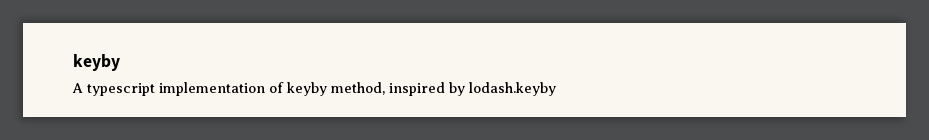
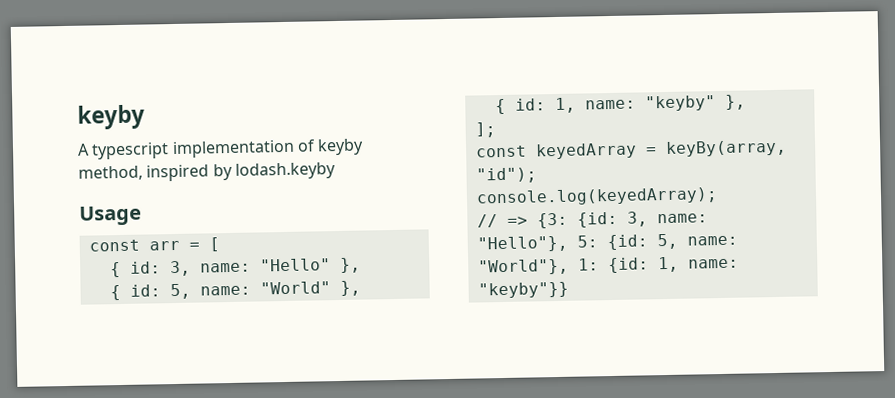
+ Usage
+ const arr = [
+ { id: 3, name: "Hello" },
+ { id: 5, name: "World" },
+ { id: 1, name: "keyby" },
+ ];
+ const keyedArray = keyBy(array, "id");
+ console.log(keyedArray);
+ // => {3: {id: 3, name: "Hello"}, 5: {id: 5, name: "World"}, 1: {id: 1, name: "keyby"}}

